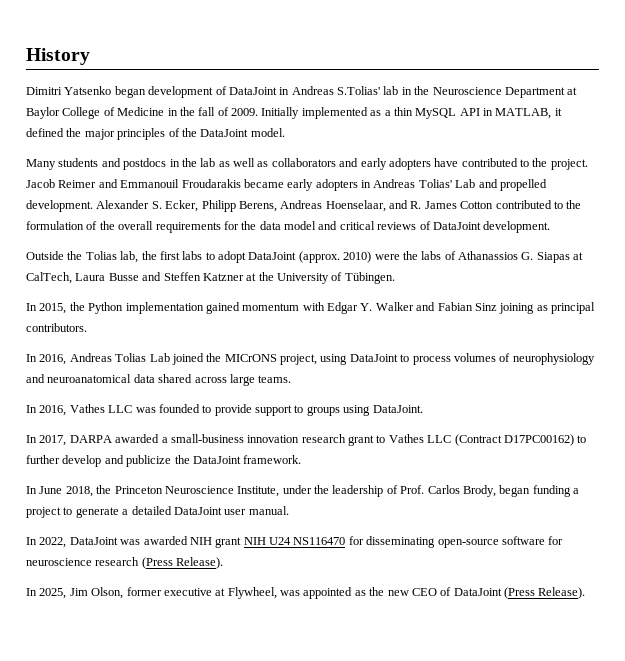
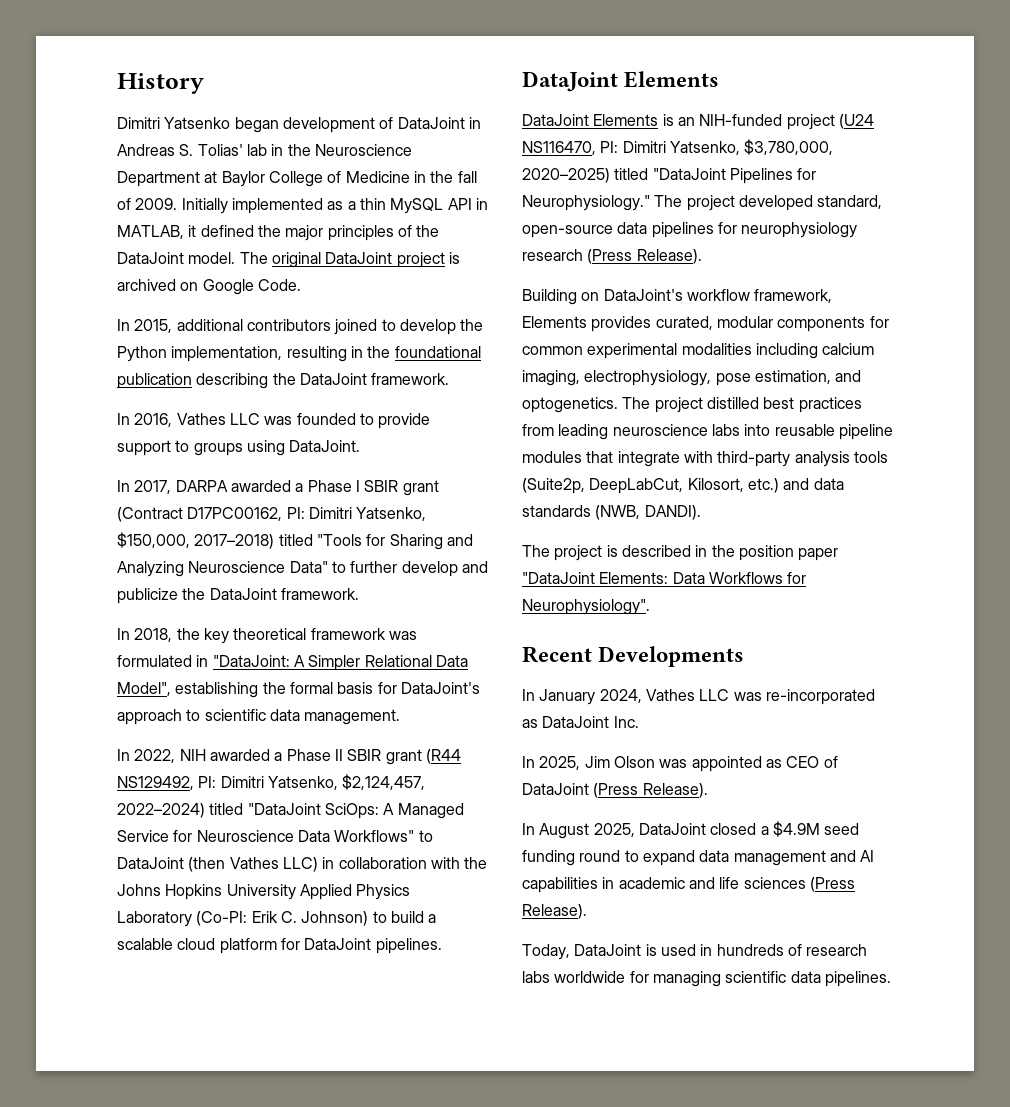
- Dimitri Yatsenko began development of DataJoint in Andreas S.Tolias' lab in the Neuroscience Department at Baylor College of Medicine in the fall of 2009.
+ Dimitri Yatsenko began development of DataJoint in Andreas S. Tolias' lab in the Neuroscience Department at Baylor College of Medicine in the fall of 2009.
- Initially implemented as a thin MySQL API in MATLAB, it defined the major principles of the DataJoint model.
- Many students and postdocs in the lab as well as collaborators and early adopters have contributed to the project. Jacob Reimer and Emmanouil Froudarakis became early adopters in Andreas Tolias' Lab and propelled development. Alexander S. Ecker, Philipp Berens, Andreas Hoenselaar, and R. James Cotton contributed to the formulation of the overall requirements for the data model and critical reviews of DataJoint development.
- Outside the Tolias lab, the first labs to adopt DataJoint (approx. 2010) were the labs of Athanassios G. Siapas at CalTech, Laura Busse and Steffen Katzner at the University of Tübingen.
- In 2015, the Python implementation gained momentum with Edgar Y. Walker and Fabian Sinz joining as principal contributors.
- In 2016, Andreas Tolias Lab joined the MICrONS project, using DataJoint to process volumes of neurophysiology and neuroanatomical data shared across large teams.
+ Initially implemented as a thin MySQL API in MATLAB, it defined the major principles of the DataJoint model. The original DataJoint project is archived on Google Code.
+ In 2015, additional contributors joined to develop the Python implementation, resulting in the foundational publication describing the DataJoint framework.
- In 2017, DARPA awarded a small-business innovation research grant to Vathes LLC (Contract D17PC00162) to further develop and publicize the DataJoint framework.
+ In 2017, DARPA awarded a Phase I SBIR grant (Contract D17PC00162, PI: Dimitri Yatsenko, $150,000, 2017–2018) titled "Tools for Sharing and Analyzing Neuroscience Data" to further develop and publicize the DataJoint framework.
- In June 2018, the Princeton Neuroscience Institute, under the leadership of Prof. Carlos Brody, began funding a project to generate a detailed DataJoint user manual.
- In 2022, DataJoint was awarded NIH grant NIH U24 NS116470 for disseminating open-source software for neuroscience research (Press Release).
- In 2025, Jim Olson, former executive at Flywheel, was appointed as the new CEO of DataJoint (Press Release).
+ In 2018, the key theoretical framework was formulated in "DataJoint: A Simpler Relational Data Model", establishing the formal basis for DataJoint's approach to scientific data management.
+ In 2022, NIH awarded a Phase II SBIR grant (R44 NS129492, PI: Dimitri Yatsenko, $2,124,457, 2022–2024) titled "DataJoint SciOps: A Managed Service for Neuroscience Data Workflows" to DataJoint (then Vathes LLC) in collaboration with the Johns Hopkins University Applied Physics Laboratory (Co-PI: Erik C. Johnson) to build a scalable cloud platform for DataJoint pipelines.
+ DataJoint Elements
+ DataJoint Elements is an NIH-funded project (U24 NS116470, PI: Dimitri Yatsenko, $3,780,000, 2020–2025) titled "DataJoint Pipelines for Neurophysiology." The project developed standard, open-source data pipelines for neurophysiology research (Press Release).
+ Building on DataJoint's workflow framework, Elements provides curated, modular components for common experimental modalities including calcium imaging, electrophysiology, pose estimation, and optogenetics. The project distilled best practices from leading neuroscience labs into reusable pipeline modules that integrate with third-party analysis tools (Suite2p, DeepLabCut, Kilosort, etc.) and data standards (NWB, DANDI).
+ The project is described in the position paper "DataJoint Elements: Data Workflows for Neurophysiology".
+ Recent Developments
+ In January 2024, Vathes LLC was re-incorporated as DataJoint Inc.
+ In 2025, Jim Olson was appointed as CEO of DataJoint (Press Release).
+ In August 2025, DataJoint closed a $4.9M seed funding round to expand data management and AI capabilities in academic and life sciences (Press Release).
+ Today, DataJoint is used in hundreds of research labs worldwide for managing scientific data pipelines.

